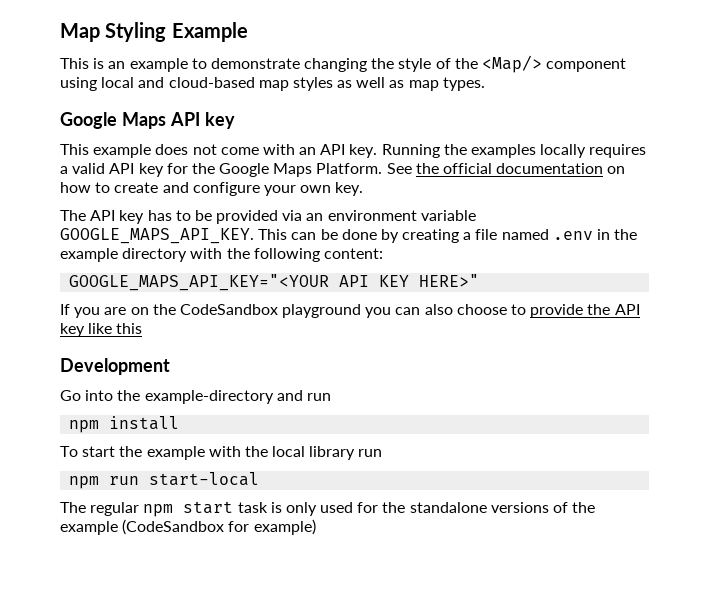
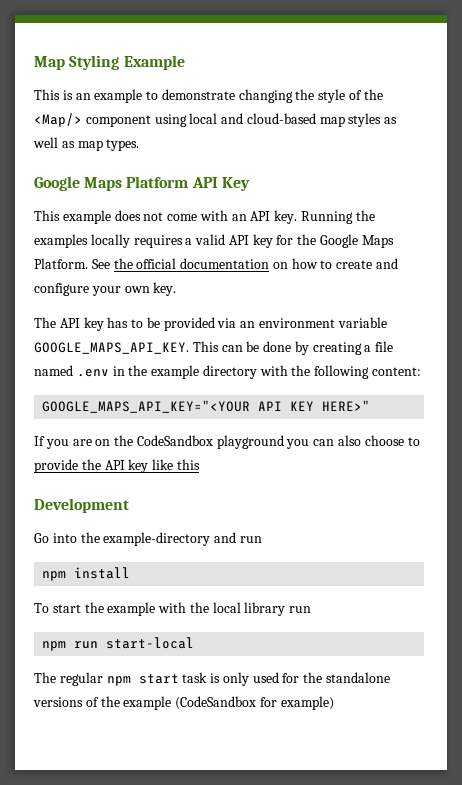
- Google Maps API key
+ Google Maps Platform API Key

